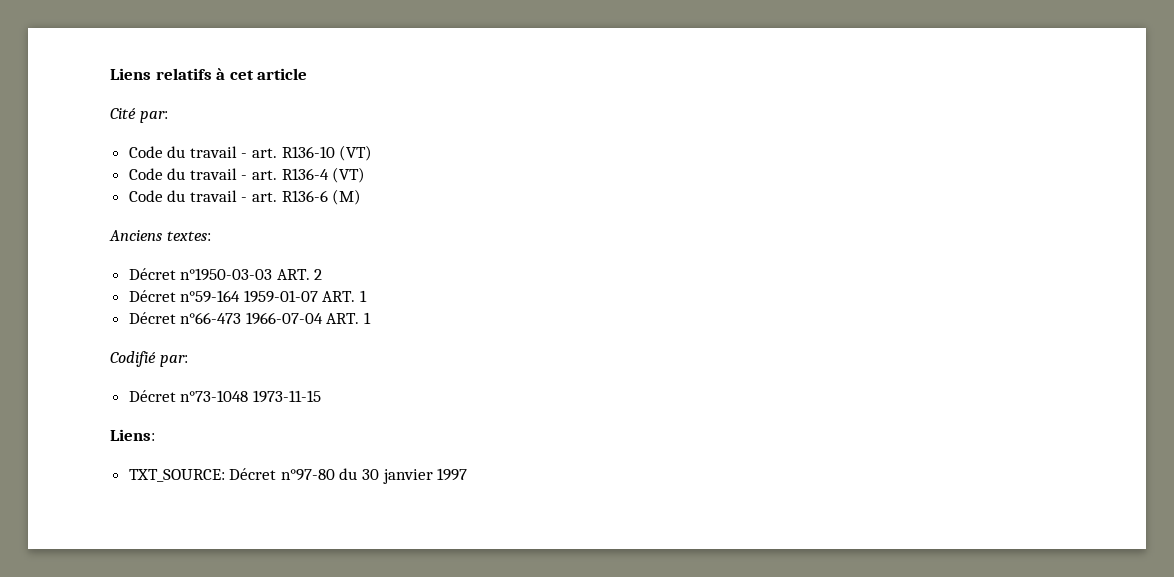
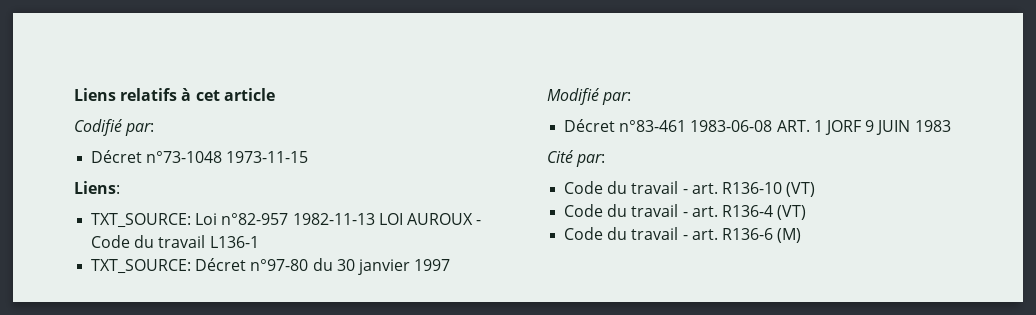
+ Codifié par:
+ Décret n°73-1048 1973-11-15
+ Liens:
+ TXT_SOURCE: Loi n°82-957 1982-11-13 LOI AUROUX - Code du travail L136-1
+ TXT_SOURCE: Décret n°97-80 du 30 janvier 1997
+ Modifié par:
+ Décret n°83-461 1983-06-08 ART. 1 JORF 9 JUIN 1983
- Anciens textes:
- Décret n°1950-03-03 ART. 2
- Décret n°59-164 1959-01-07 ART. 1
- Décret n°66-473 1966-07-04 ART. 1
- Codifié par:
- Décret n°73-1048 1973-11-15
- Liens:
- TXT_SOURCE: Décret n°97-80 du 30 janvier 1997

